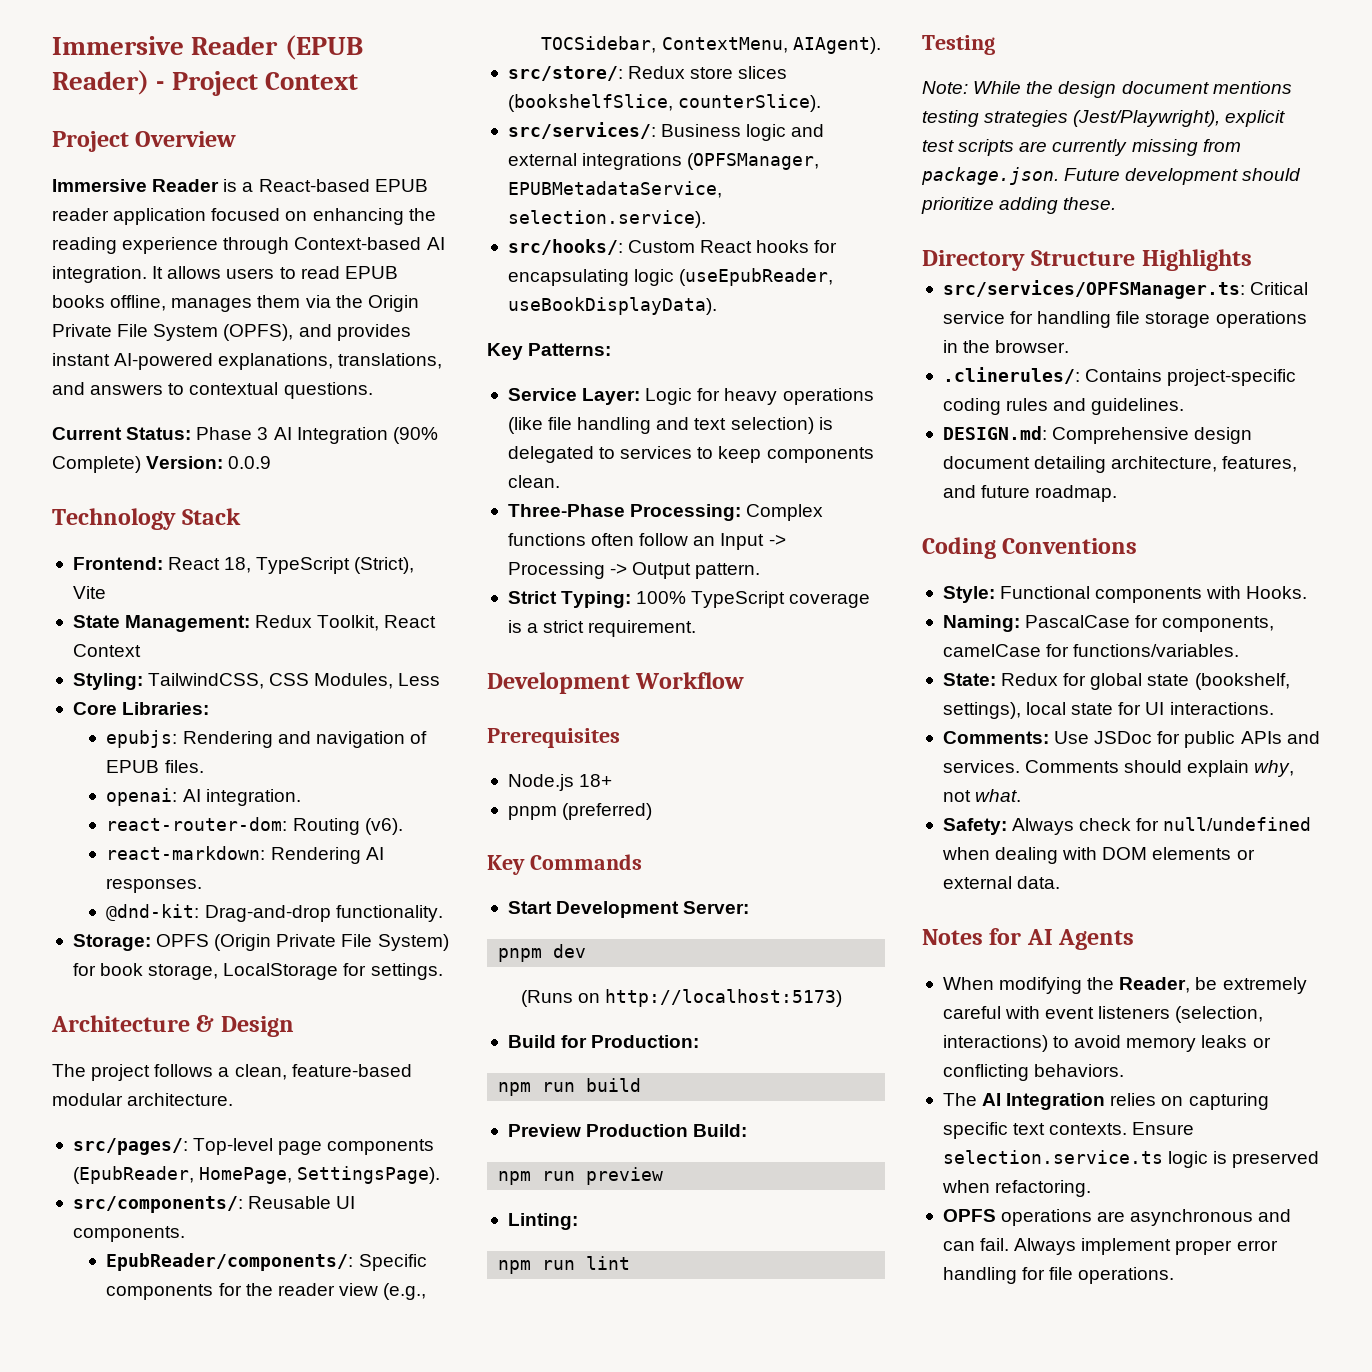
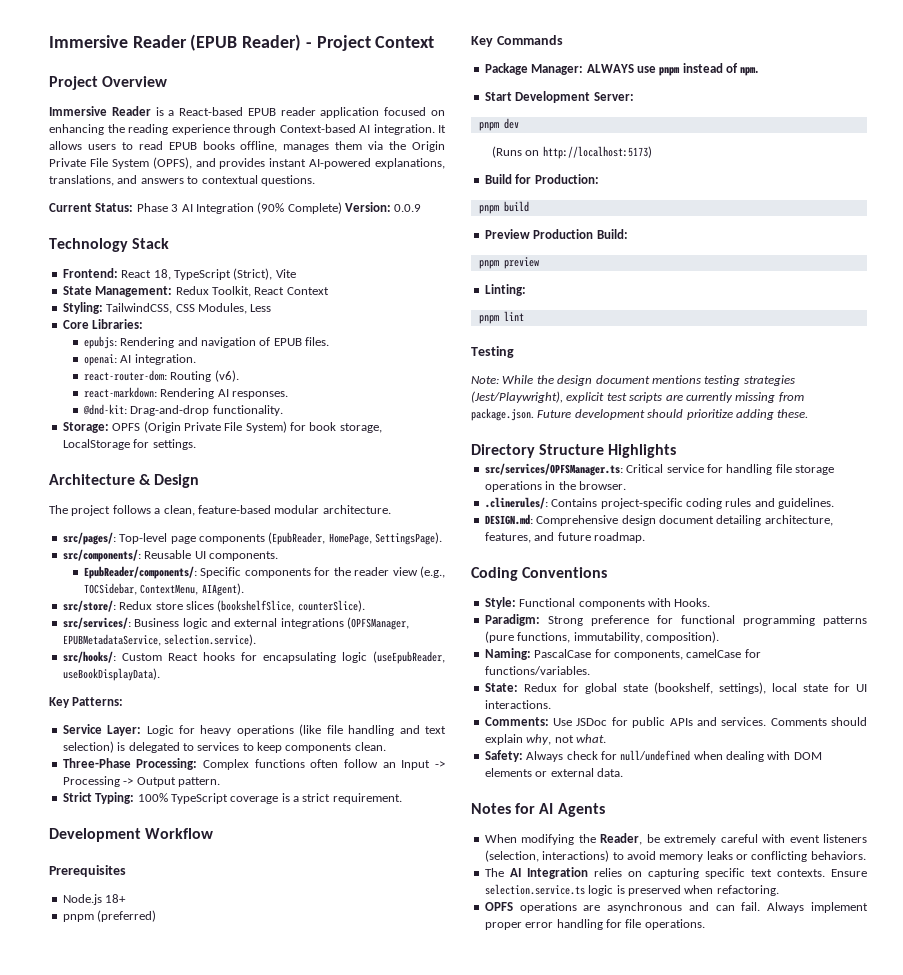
+ Package Manager: ALWAYS use pnpm instead of npm.
- npm run build
+ pnpm build
- npm run preview
+ pnpm preview
- npm run lint
+ pnpm lint
+ Paradigm: Strong preference for functional programming patterns (pure functions, immutability, composition).

